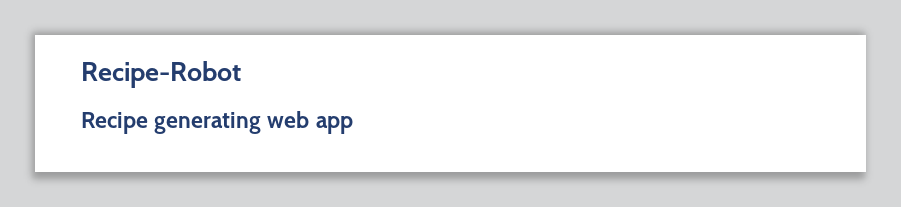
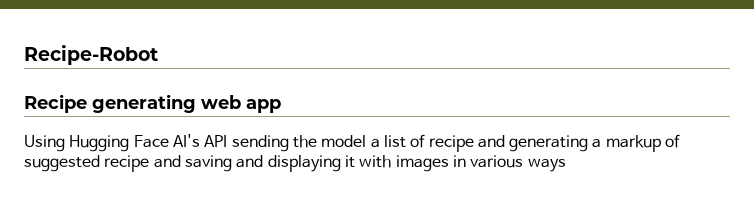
+ Using Hugging Face AI's API sending the model a list of recipe and generating a markup of suggested recipe and saving and displaying it with images in various ways

